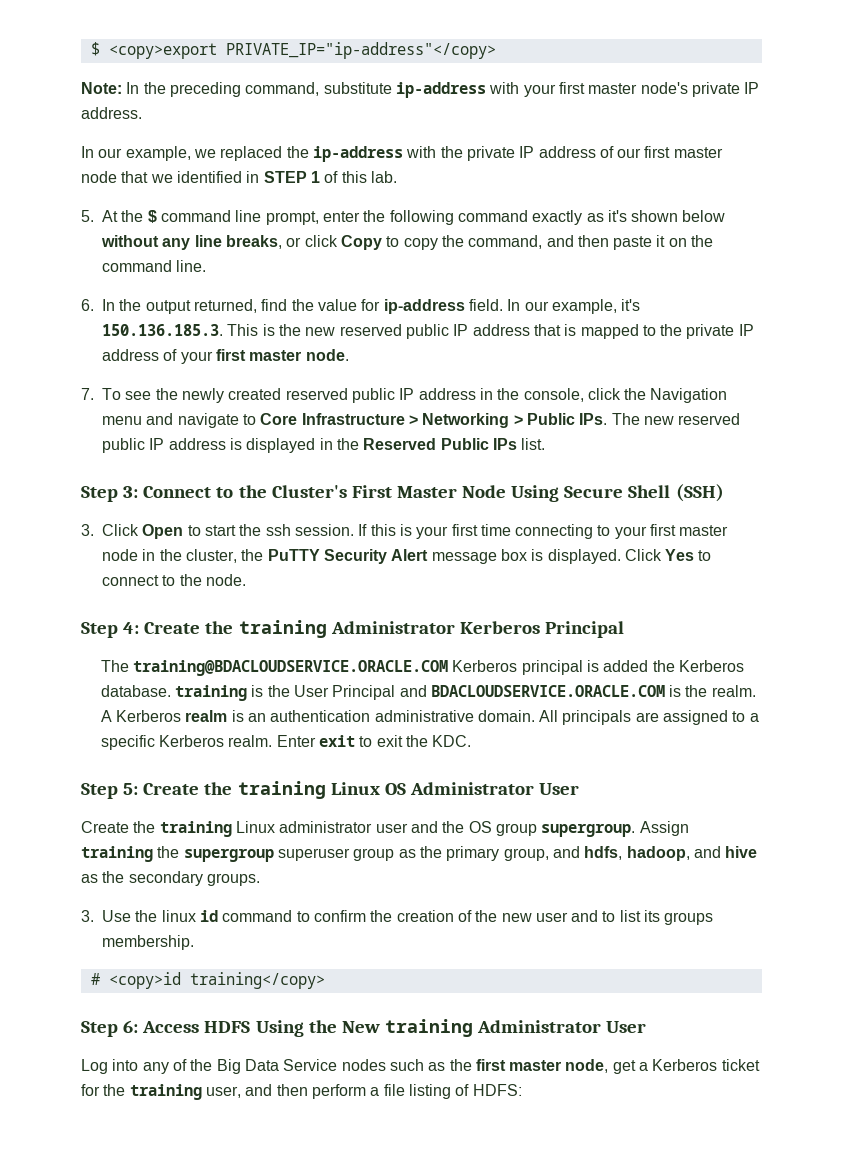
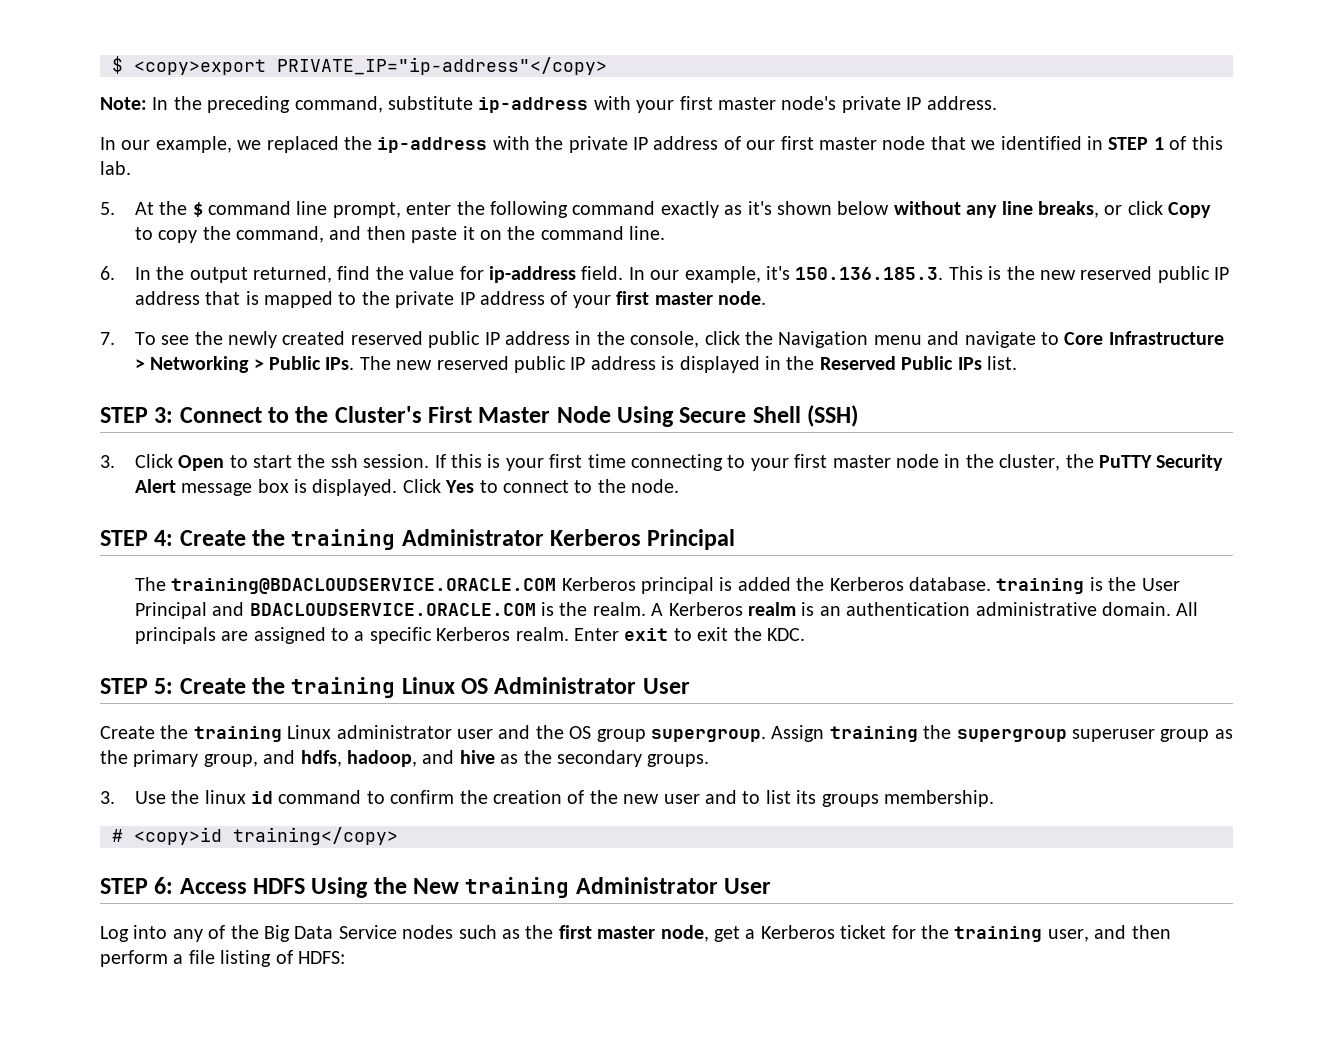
- Step 3: Connect to the Cluster's First Master Node Using Secure Shell (SSH)
+ STEP 3: Connect to the Cluster's First Master Node Using Secure Shell (SSH)
- Step 4: Create the training Administrator Kerberos Principal
+ STEP 4: Create the training Administrator Kerberos Principal
- Step 5: Create the training Linux OS Administrator User
+ STEP 5: Create the training Linux OS Administrator User
- Step 6: Access HDFS Using the New training Administrator User
+ STEP 6: Access HDFS Using the New training Administrator User

